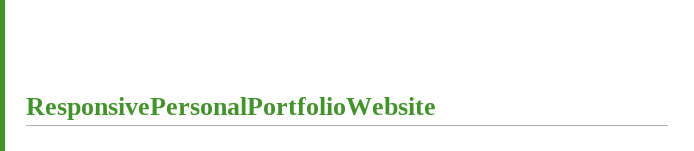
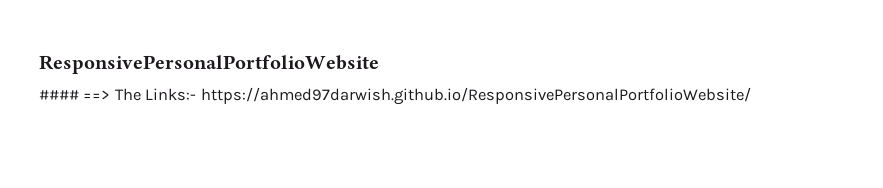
+ #### ==> The Links:- https://ahmed97darwish.github.io/ResponsivePersonalPortfolioWebsite/

